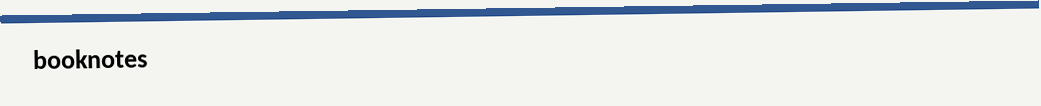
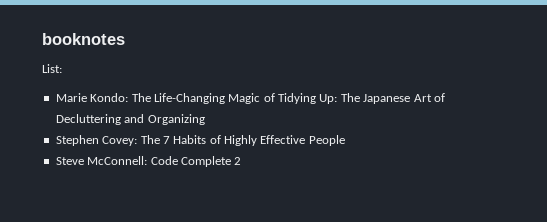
+ List:
+ Marie Kondo: The Life-Changing Magic of Tidying Up: The Japanese Art of Decluttering and Organizing
+ Stephen Covey: The 7 Habits of Highly Effective People
+ Steve McConnell: Code Complete 2

